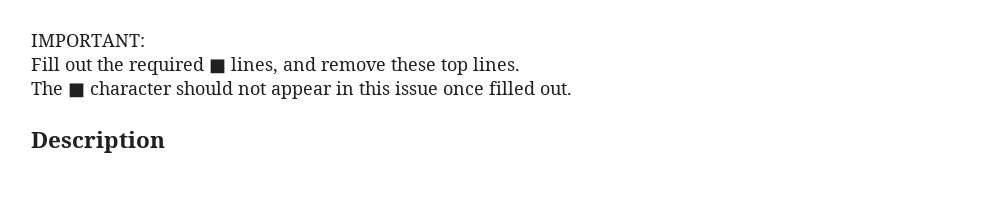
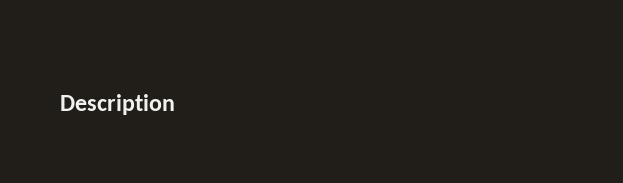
- IMPORTANT:
- Fill out the required ■ lines, and remove these top lines.
- The ■ character should not appear in this issue once filled out.

